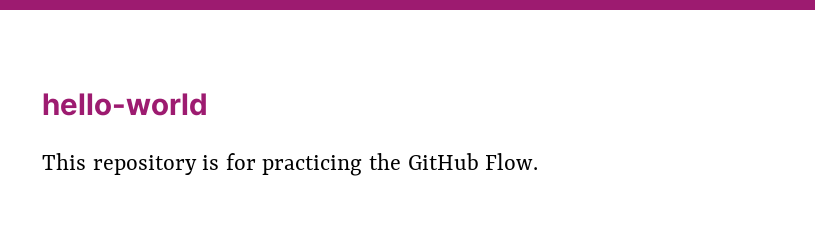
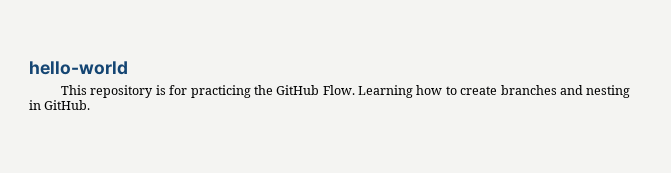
+ Learning how to create branches and nesting in GitHub.

